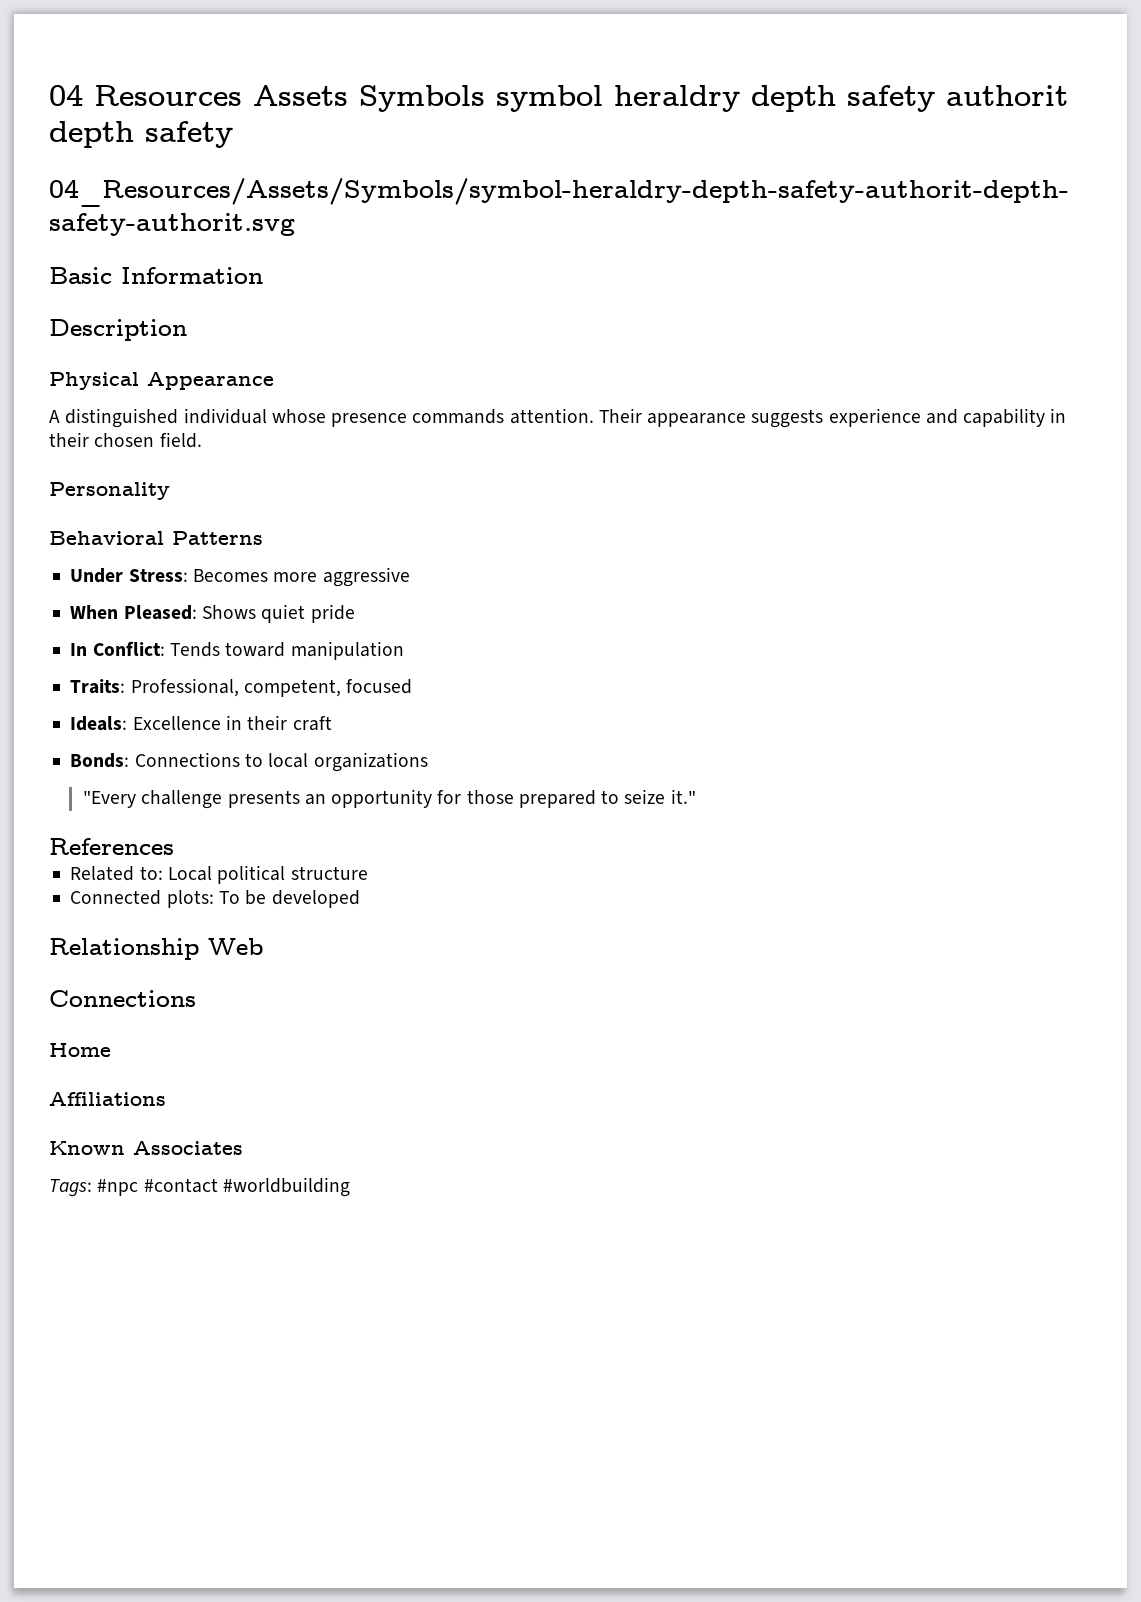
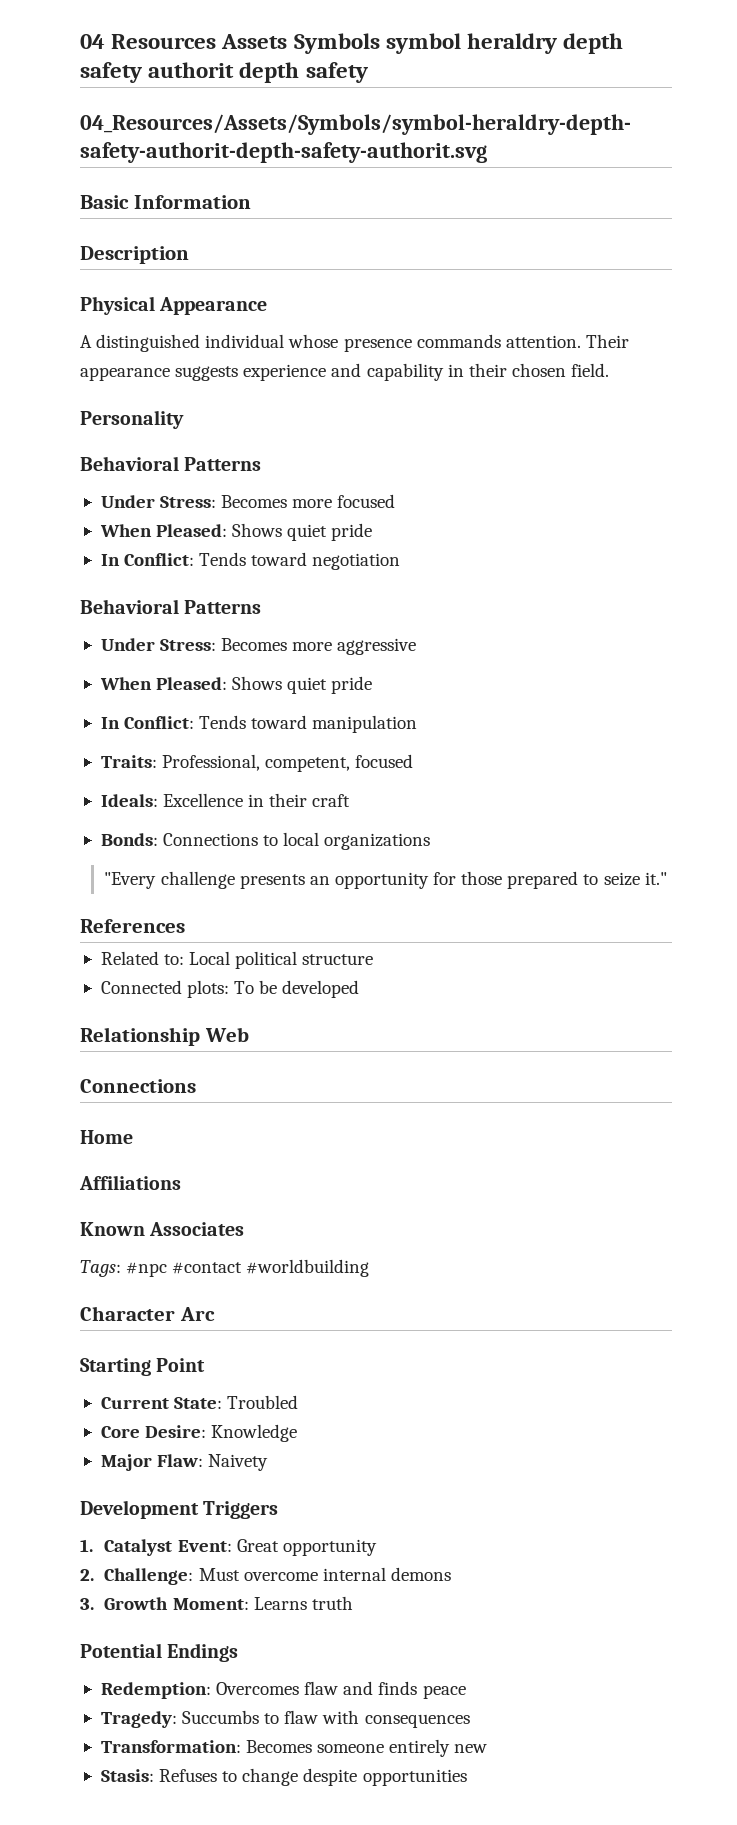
+ Under Stress: Becomes more focused
+ When Pleased: Shows quiet pride
+ In Conflict: Tends toward negotiation
+ Behavioral Patterns
+ Character Arc
+ Starting Point
+ Current State: Troubled
+ Core Desire: Knowledge
+ Major Flaw: Naivety
+ Development Triggers
+ 1. Catalyst Event: Great opportunity
+ 2. Challenge: Must overcome internal demons
+ 3. Growth Moment: Learns truth
+ Potential Endings
+ Redemption: Overcomes flaw and finds peace
+ Tragedy: Succumbs to flaw with consequences
+ Transformation: Becomes someone entirely new
+ Stasis: Refuses to change despite opportunities

